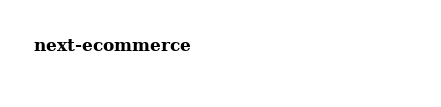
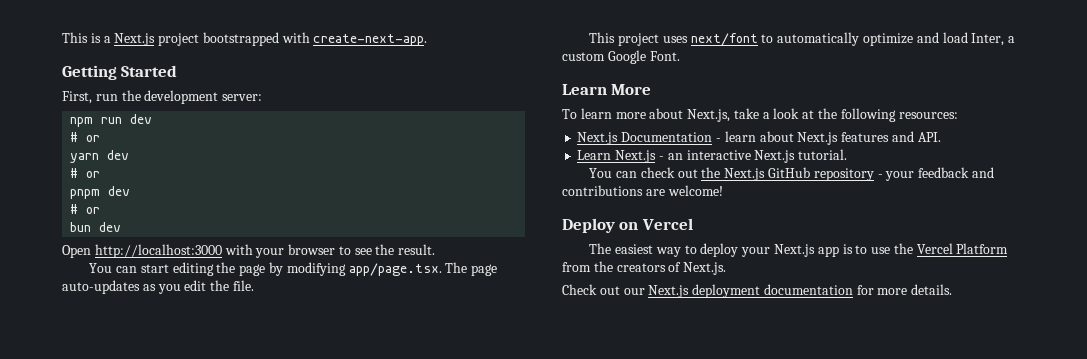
- next-ecommerce
+ This is a Next.js project bootstrapped with create-next-app.
+ Getting Started
+ First, run the development server:
+ npm run dev
+ # or
+ yarn dev
+ # or
+ pnpm dev
+ # or
+ bun dev
+ Open http://localhost:3000 with your browser to see the result.
+ You can start editing the page by modifying app/page.tsx. The page auto-updates as you edit the file.
+ This project uses next/font to automatically optimize and load Inter, a custom Google Font.
+ Learn More
+ To learn more about Next.js, take a look at the following resources:
+ Next.js Documentation - learn about Next.js features and API.
+ Learn Next.js - an interactive Next.js tutorial.
+ You can check out the Next.js GitHub repository - your feedback and contributions are welcome!
+ Deploy on Vercel
+ The easiest way to deploy your Next.js app is to use the Vercel Platform from the creators of Next.js.
+ Check out our Next.js deployment documentation for more details.

